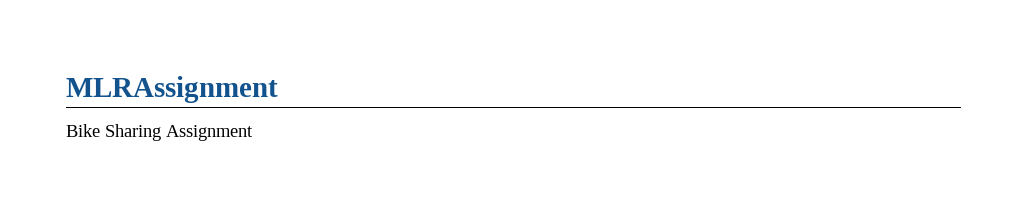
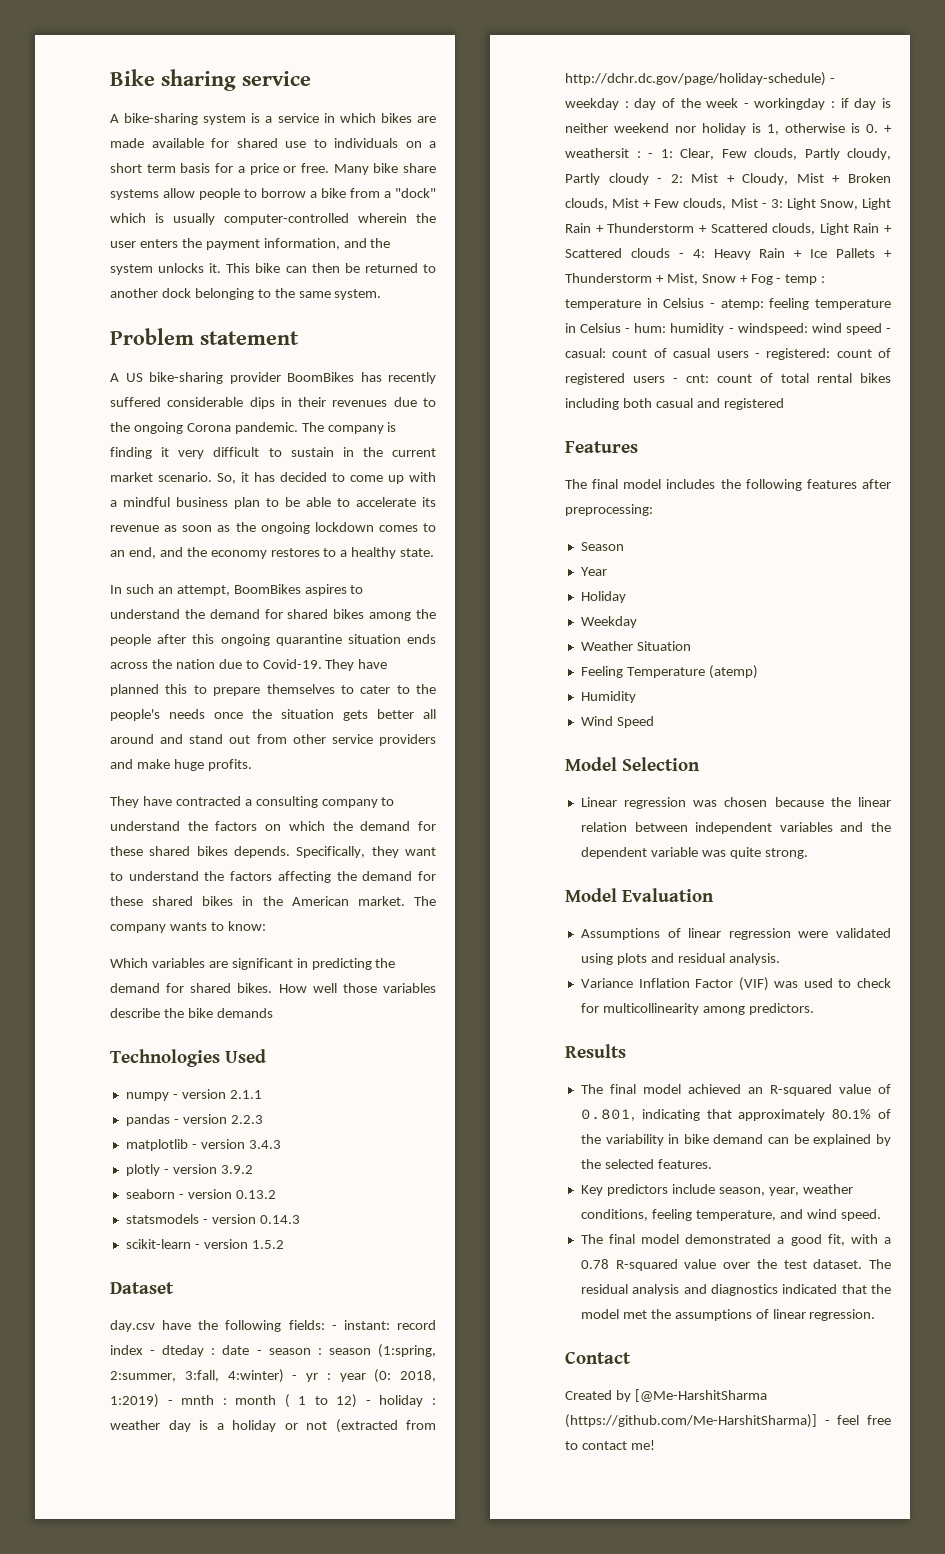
- MLRAssignment
- Bike Sharing Assignment
+ Bike sharing service
+ A bike-sharing system is a service in which bikes are made available for shared use to individuals on a short term basis for a price or free. Many bike share systems allow people to borrow a bike from a "dock" which is usually computer-controlled wherein the user enters the payment information, and the system unlocks it. This bike can then be returned to another dock belonging to the same system.
+ Problem statement
+ A US bike-sharing provider BoomBikes has recently suffered considerable dips in their revenues due to the ongoing Corona pandemic. The company is finding it very difficult to sustain in the current market scenario. So, it has decided to come up with a mindful business plan to be able to accelerate its revenue as soon as the ongoing lockdown comes to an end, and the economy restores to a healthy state.
+ In such an attempt, BoomBikes aspires to understand the demand for shared bikes among the people after this ongoing quarantine situation ends across the nation due to Covid-19. They have planned this to prepare themselves to cater to the people's needs once the situation gets better all around and stand out from other service providers and make huge profits.
+ They have contracted a consulting company to understand the factors on which the demand for these shared bikes depends. Specifically, they want to understand the factors affecting the demand for these shared bikes in the American market. The company wants to know:
+ Which variables are significant in predicting the demand for shared bikes. How well those variables describe the bike demands
+ Technologies Used
+ numpy - version 2.1.1
+ pandas - version 2.2.3
+ matplotlib - version 3.4.3
+ plotly - version 3.9.2
+ seaborn - version 0.13.2
+ statsmodels - version 0.14.3
+ scikit-learn - version 1.5.2
+ Dataset
+ day.csv have the following fields: - instant: record index - dteday : date - season : season (1:spring, 2:summer, 3:fall, 4:winter) - yr : year (0: 2018, 1:2019) - mnth : month ( 1 to 12) - holiday : weather day is a holiday or not (extracted from http://dchr.dc.gov/page/holiday-schedule) - weekday : day of the week - workingday : if day is neither weekend nor holiday is 1, otherwise is 0. + weathersit : - 1: Clear, Few clouds, Partly cloudy, Partly cloudy - 2: Mist + Cloudy, Mist + Broken clouds, Mist + Few clouds, Mist - 3: Light Snow, Light Rain + Thunderstorm + Scattered clouds, Light Rain + Scattered clouds - 4: Heavy Rain + Ice Pallets + Thunderstorm + Mist, Snow + Fog - temp : temperature in Celsius - atemp: feeling temperature in Celsius - hum: humidity - windspeed: wind speed - casual: count of casual users - registered: count of registered users - cnt: count of total rental bikes including both casual and registered
+ Features
+ The final model includes the following features after preprocessing:
+ Season
+ Year
+ Holiday
+ Weekday
+ Weather Situation
+ Feeling Temperature (atemp)
+ Humidity
+ Wind Speed
+ Model Selection
+ Linear regression was chosen because the linear relation between independent variables and the dependent variable was quite strong.
+ Model Evaluation
+ Assumptions of linear regression were validated using plots and residual analysis.
+ Variance Inflation Factor (VIF) was used to check for multicollinearity among predictors.
+ Results
+ The final model achieved an R-squared value of 0.801, indicating that approximately 80.1% of the variability in bike demand can be explained by the selected features.
+ Key predictors include season, year, weather conditions, feeling temperature, and wind speed.
+ The final model demonstrated a good fit, with a 0.78 R-squared value over the test dataset. The residual analysis and diagnostics indicated that the model met the assumptions of linear regression.
+ Contact
+ Created by [@Me-HarshitSharma (https://github.com/Me-HarshitSharma)] - feel free to contact me!

